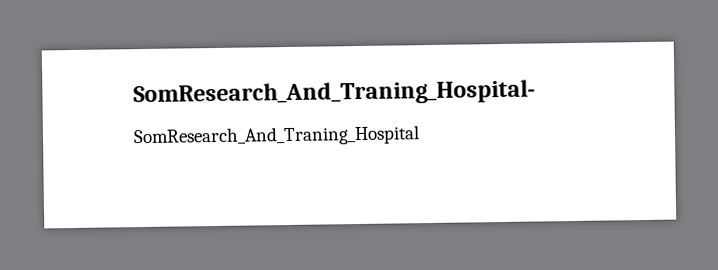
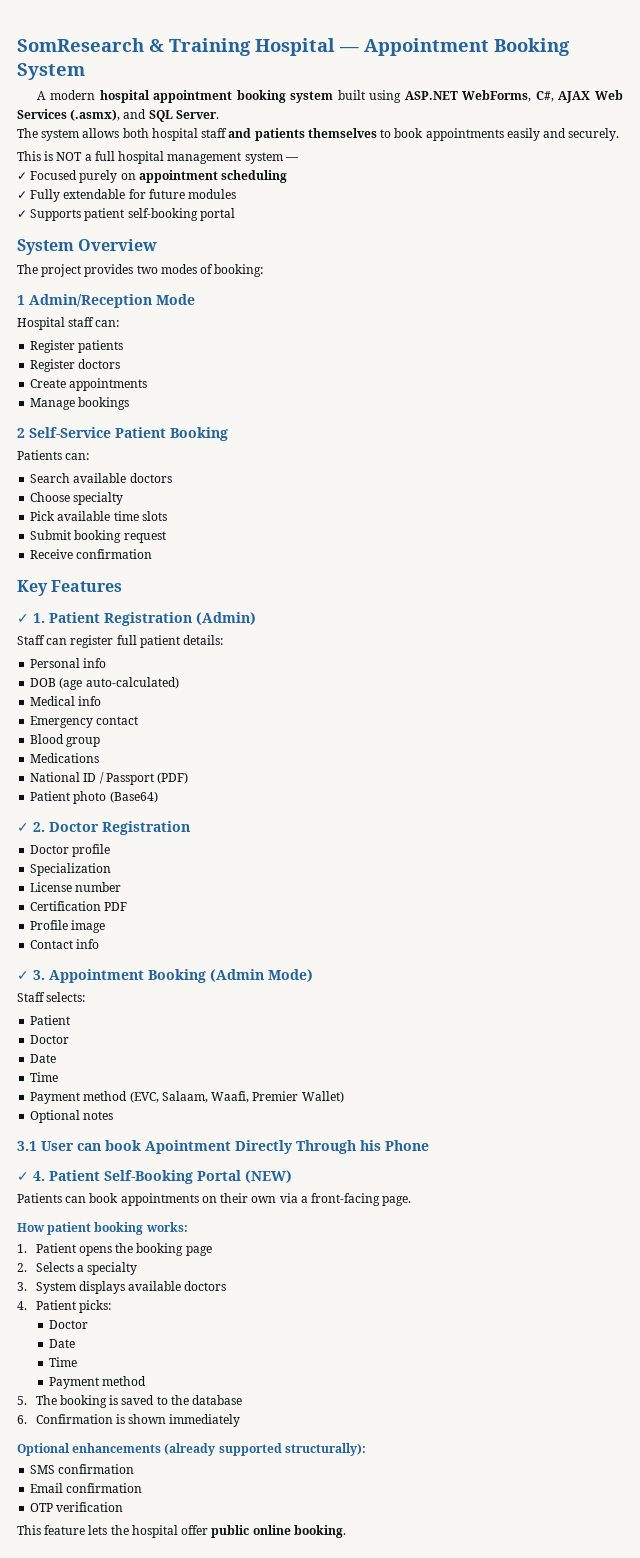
- SomResearch_And_Traning_Hospital-
- SomResearch_And_Traning_Hospital
+ SomResearch & Training Hospital — Appointment Booking System
+ A modern hospital appointment booking system built using ASP.NET WebForms, C#, AJAX Web Services (.asmx), and SQL Server.
+ The system allows both hospital staff and patients themselves to book appointments easily and securely.
+ This is NOT a full hospital management system —
+ ✓ Focused purely on appointment scheduling
+ ✓ Fully extendable for future modules
+ ✓ Supports patient self-booking portal
+ System Overview
+ The project provides two modes of booking:
+ 1 Admin/Reception Mode
+ Hospital staff can:
+ Register patients
+ Register doctors
+ Create appointments
+ Manage bookings
+ 2 Self-Service Patient Booking
+ Patients can:
+ Search available doctors
+ Choose specialty
+ Pick available time slots
+ Submit booking request
+ Receive confirmation
+ Key Features
+ ✓ 1. Patient Registration (Admin)
+ Staff can register full patient details:
+ Personal info
+ DOB (age auto-calculated)
+ Medical info
+ Emergency contact
+ Blood group
+ Medications
+ National ID / Passport (PDF)
+ Patient photo (Base64)
+ ✓ 2. Doctor Registration
+ Doctor profile
+ Specialization
+ License number
+ Certification PDF
+ Profile image
+ Contact info
+ ✓ 3. Appointment Booking (Admin Mode)
+ Staff selects:
+ Patient
+ Doctor
+ Date
+ Time
+ Payment method (EVC, Salaam, Waafi, Premier Wallet)
+ Optional notes
+ 3.1 User can book Apointment Directly Through his Phone
+ ✓ 4. Patient Self-Booking Portal (NEW)
+ Patients can book appointments on their own via a front-facing page.
+ How patient booking works:
+ 1. Patient opens the booking page
+ 2. Selects a specialty
+ 3. System displays available doctors
+ 4. Patient picks:
+ Doctor
+ Date
+ Time
+ Payment method
+ 5. The booking is saved to the database
+ 6. Confirmation is shown immediately
+ Optional enhancements (already supported structurally):
+ SMS confirmation
+ Email confirmation
+ OTP verification
+ This feature lets the hospital offer public online booking.

